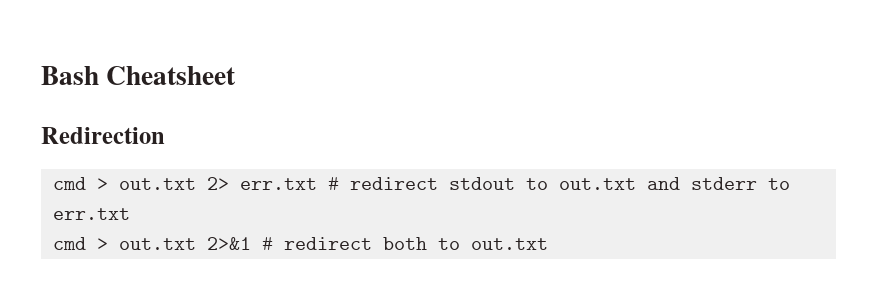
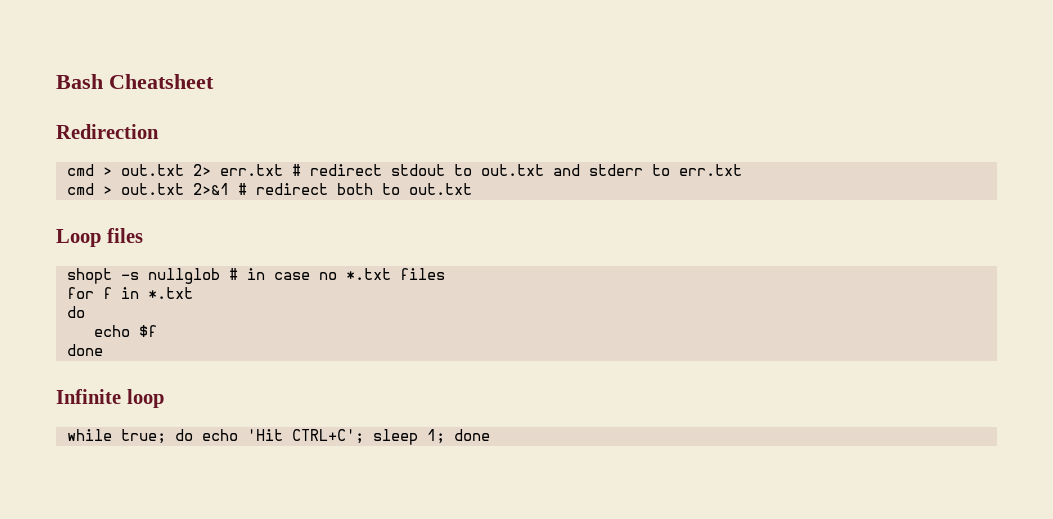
+ Loop files
+ shopt -s nullglob # in case no *.txt files
+ for f in *.txt
+ do
+ echo $f
+ done
+ Infinite loop
+ while true; do echo 'Hit CTRL+C'; sleep 1; done

